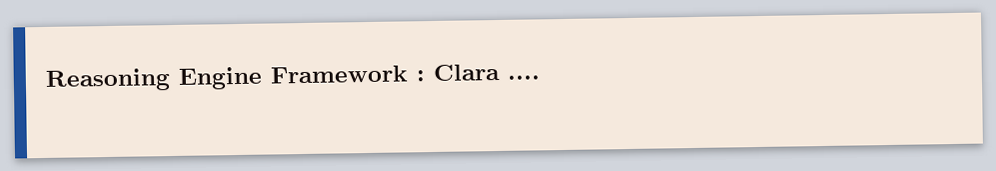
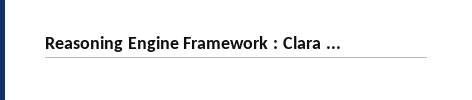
- Reasoning Engine Framework : Clara ....
+ Reasoning Engine Framework : Clara ...

